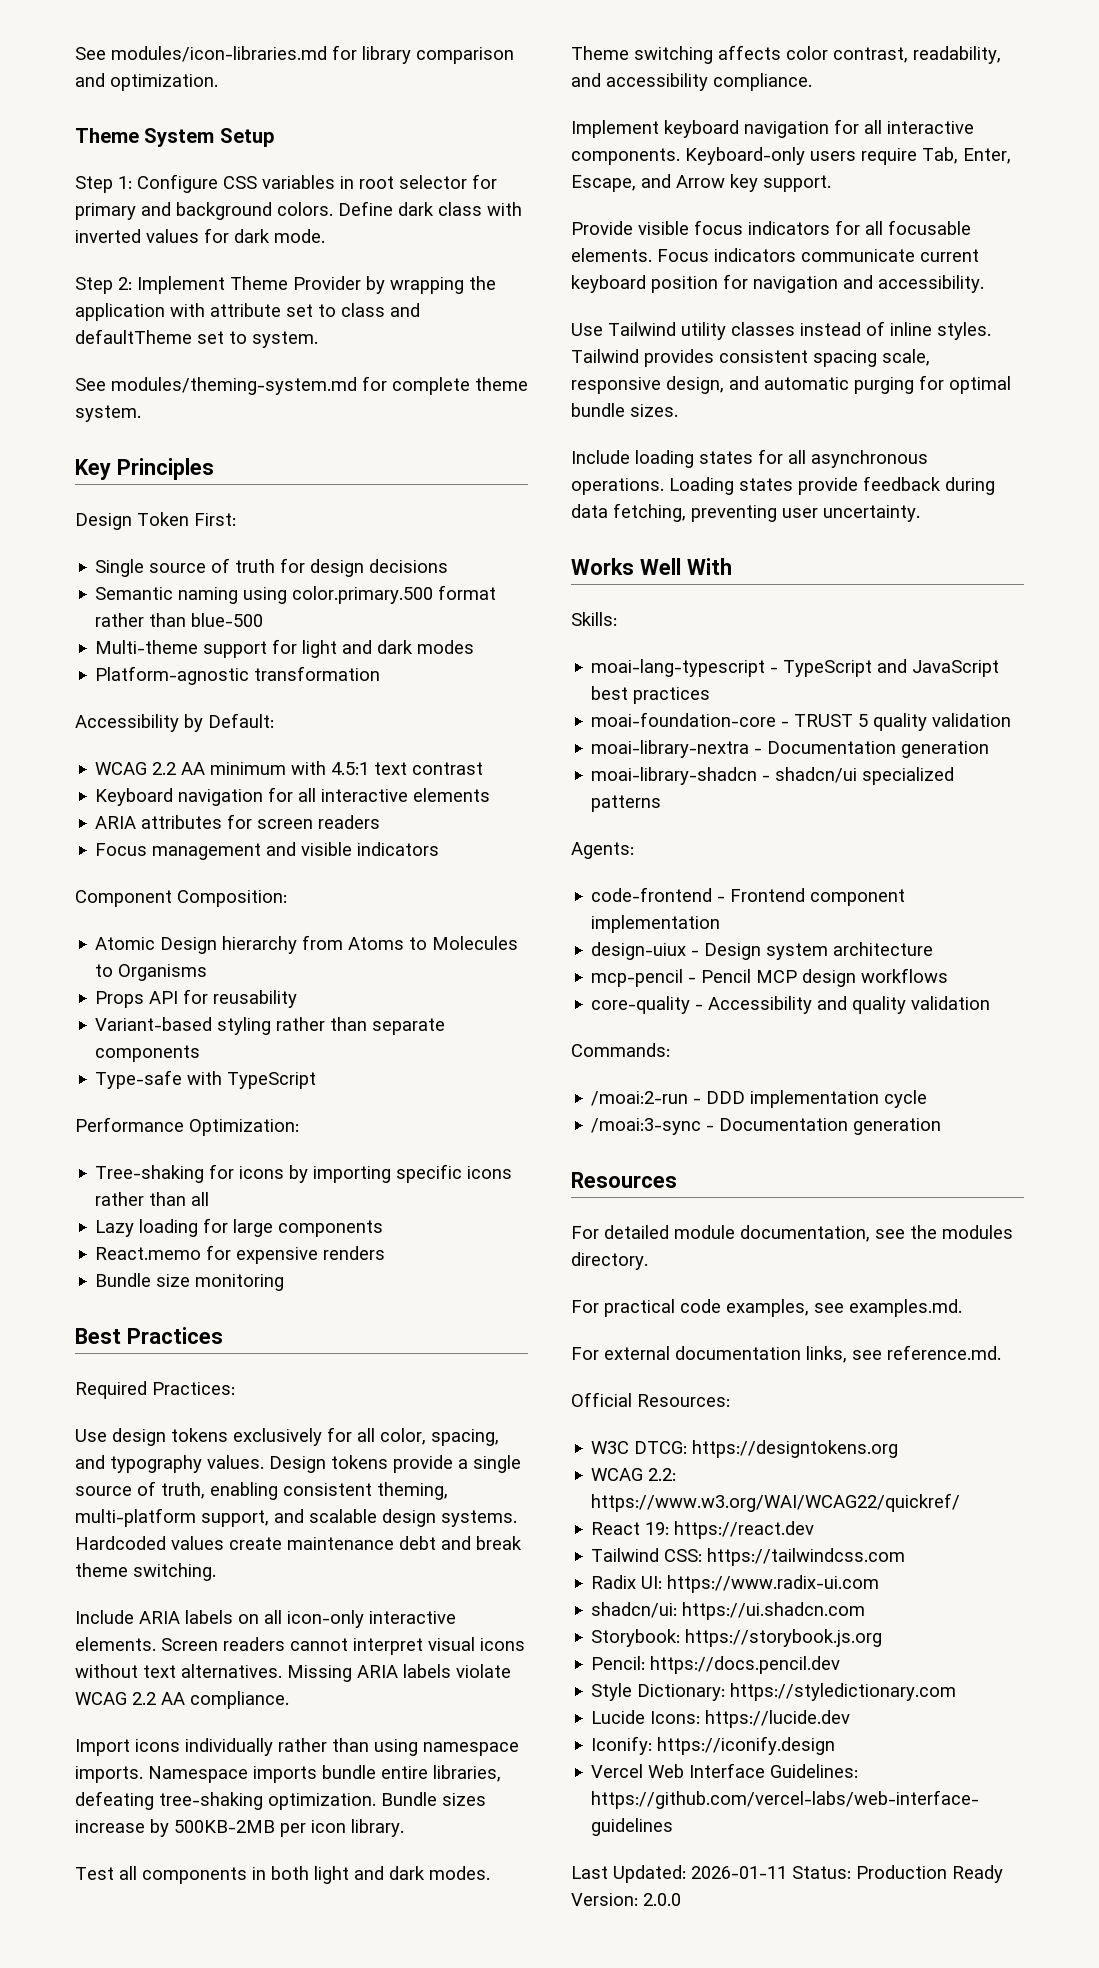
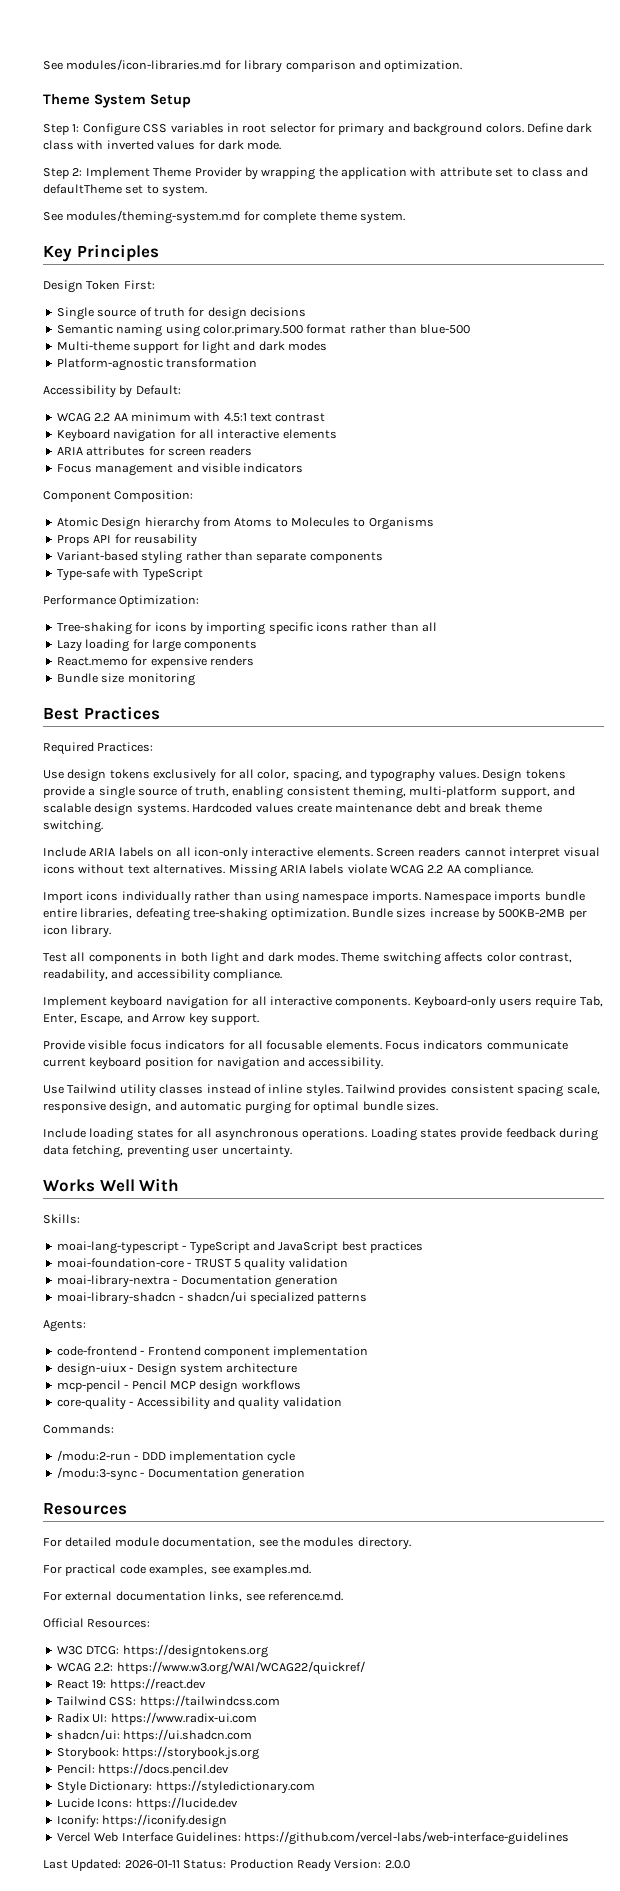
- /moai:2-run - DDD implementation cycle
+ /modu:2-run - DDD implementation cycle
- /moai:3-sync - Documentation generation
+ /modu:3-sync - Documentation generation

